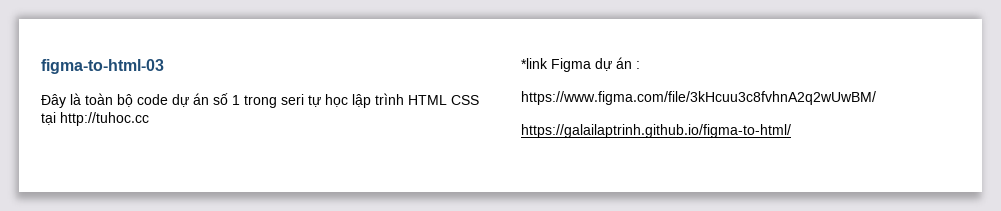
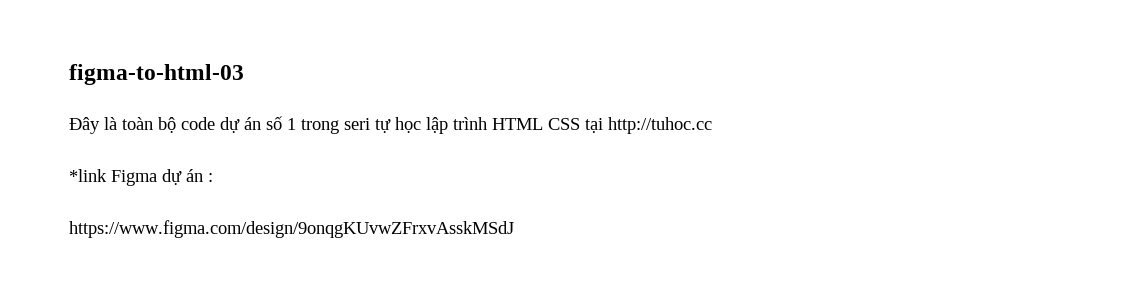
- https://www.figma.com/file/3kHcuu3c8fvhnA2q2wUwBM/
- https://galailaptrinh.github.io/figma-to-html/
+ https://www.figma.com/design/9onqgKUvwZFrxvAsskMSdJ

